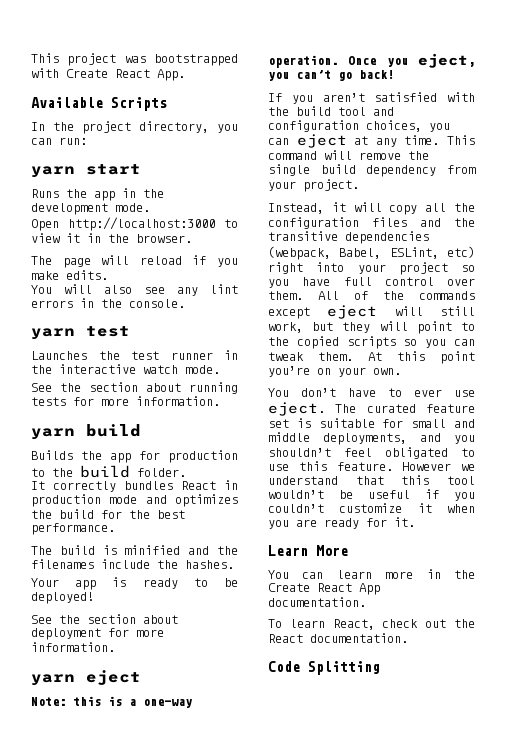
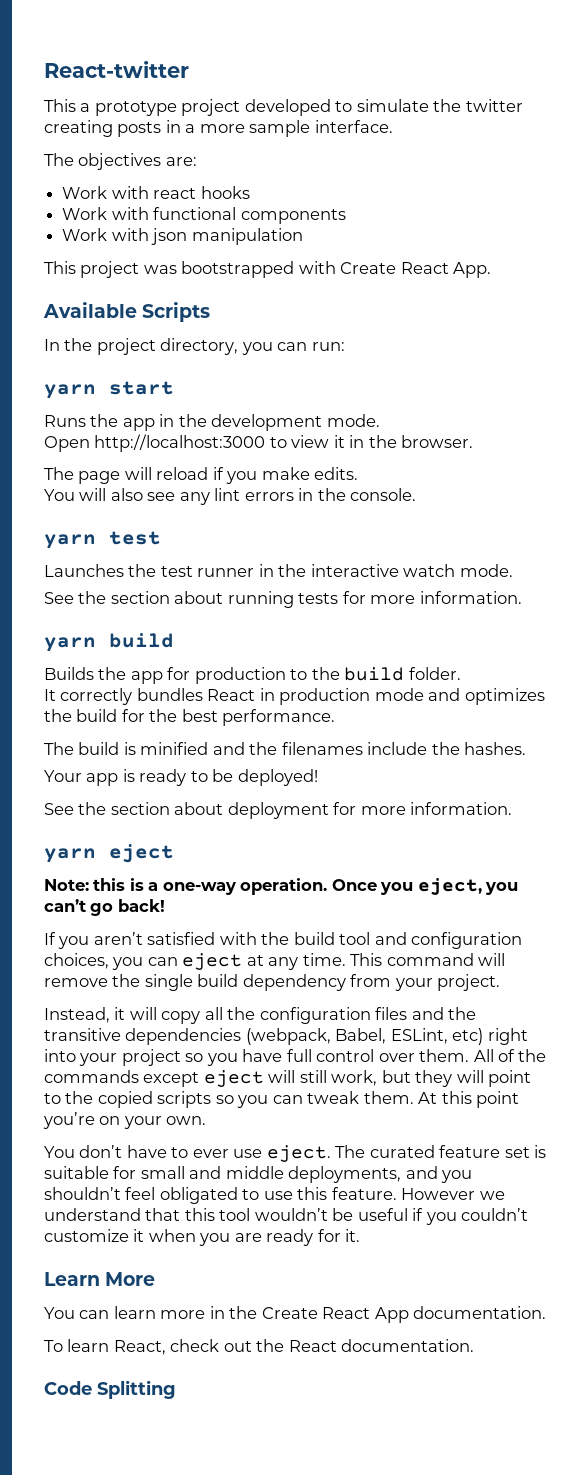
+ React-twitter
+ This a prototype project developed to simulate the twitter creating posts in a more sample interface.
+ The objectives are:
+ Work with react hooks
+ Work with functional components
+ Work with json manipulation

